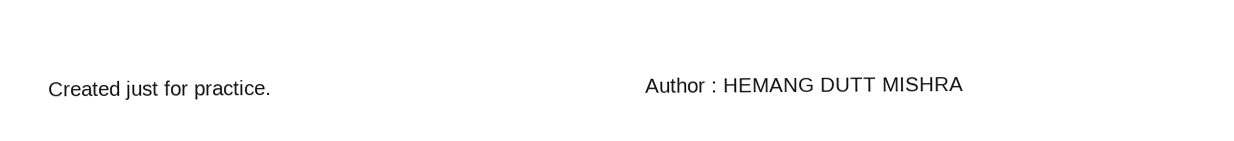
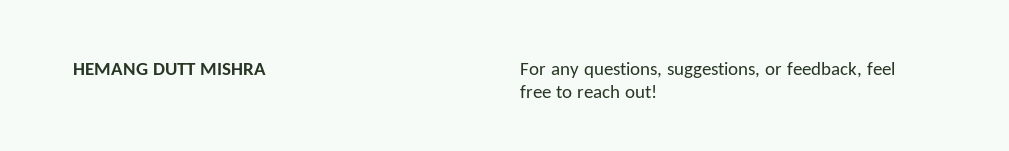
- Created just for practice.
- Author : HEMANG DUTT MISHRA
+ HEMANG DUTT MISHRA
+ For any questions, suggestions, or feedback, feel free to reach out!

